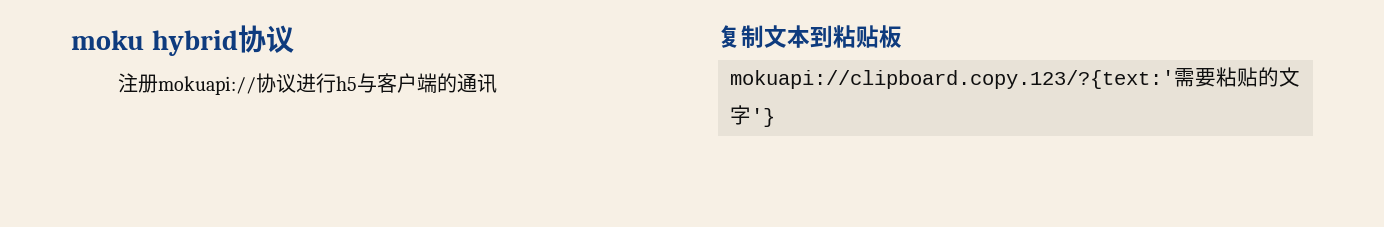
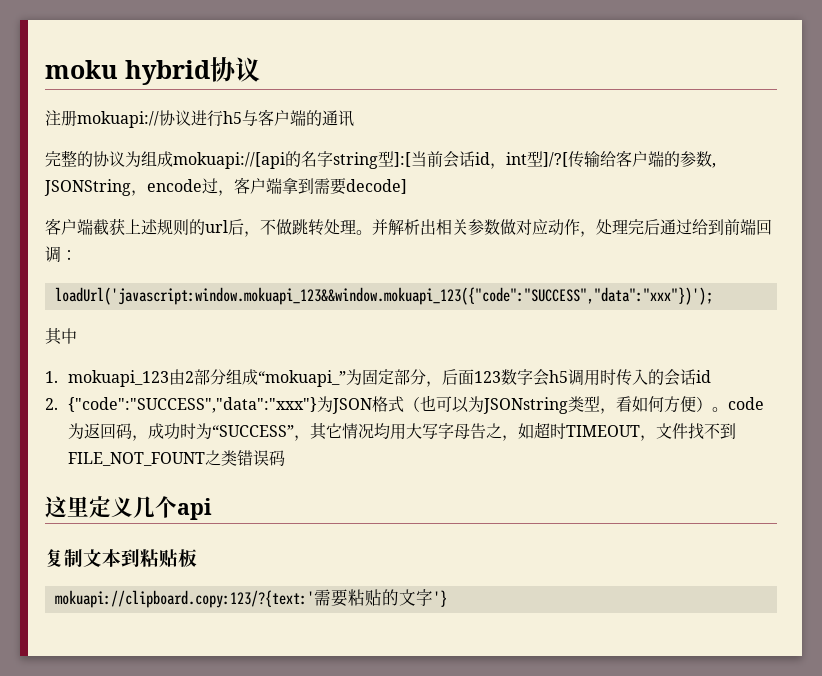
+ 完整的协议为组成mokuapi://[api的名字string型]:[当前会话id，int型]/?[传输给客户端的参数, JSONString，encode过，客户端拿到需要decode]
+ 客户端截获上述规则的url后，不做跳转处理。并解析出相关参数做对应动作，处理完后通过给到前端回调：
+ loadUrl('javascript:window.mokuapi_123&&window.mokuapi_123({"code":"SUCCESS","data":"xxx"})');
+ 其中
+ 1. mokuapi_123由2部分组成“mokuapi_”为固定部分，后面123数字会h5调用时传入的会话id
+ 2. {"code":"SUCCESS","data":"xxx"}为JSON格式（也可以为JSONstring类型，看如何方便）。code为返回码，成功时为“SUCCESS”，其它情况均用大写字母告之，如超时TIMEOUT，文件找不到FILE_NOT_FOUNT之类错误码
+ 这里定义几个api
- mokuapi://clipboard.copy.123/?{text:'需要粘贴的文字'}
+ mokuapi://clipboard.copy:123/?{text:'需要粘贴的文字'}

